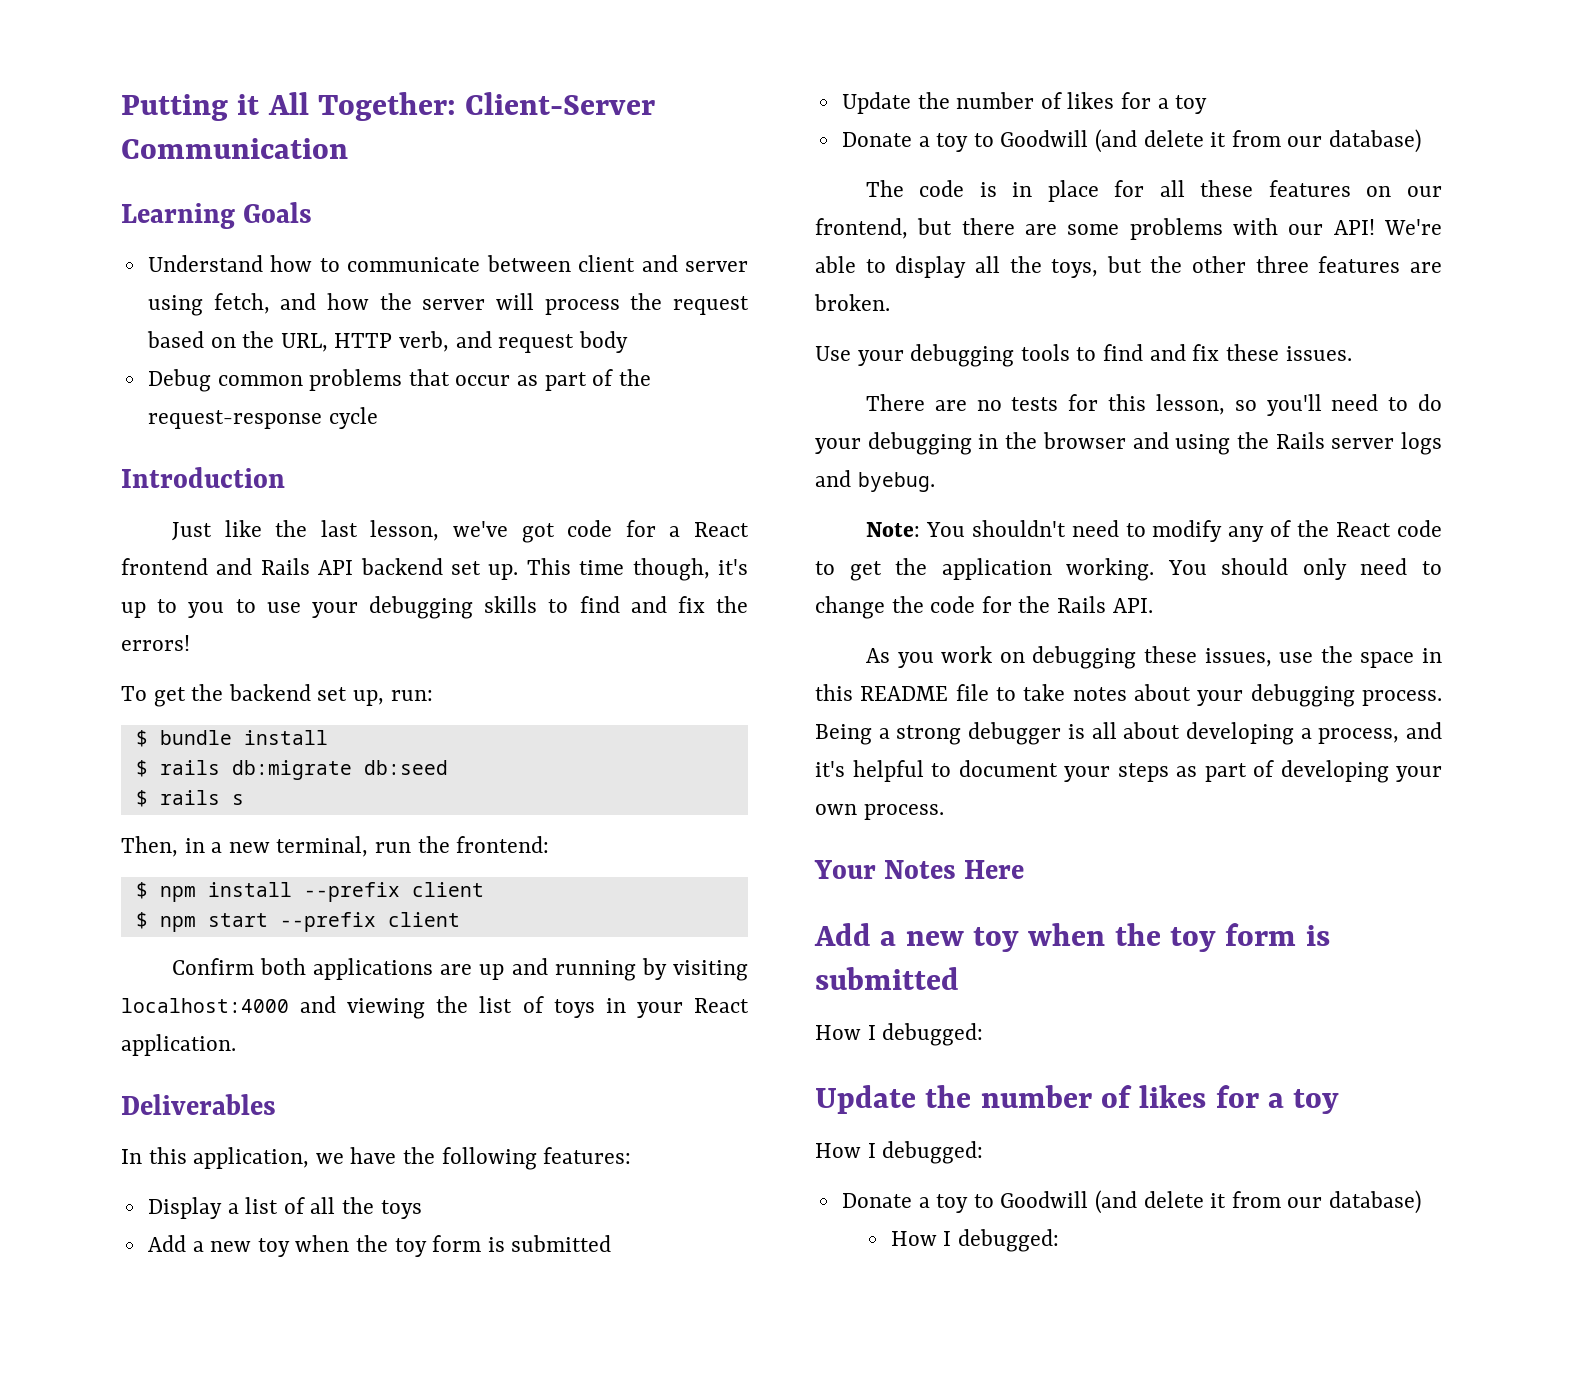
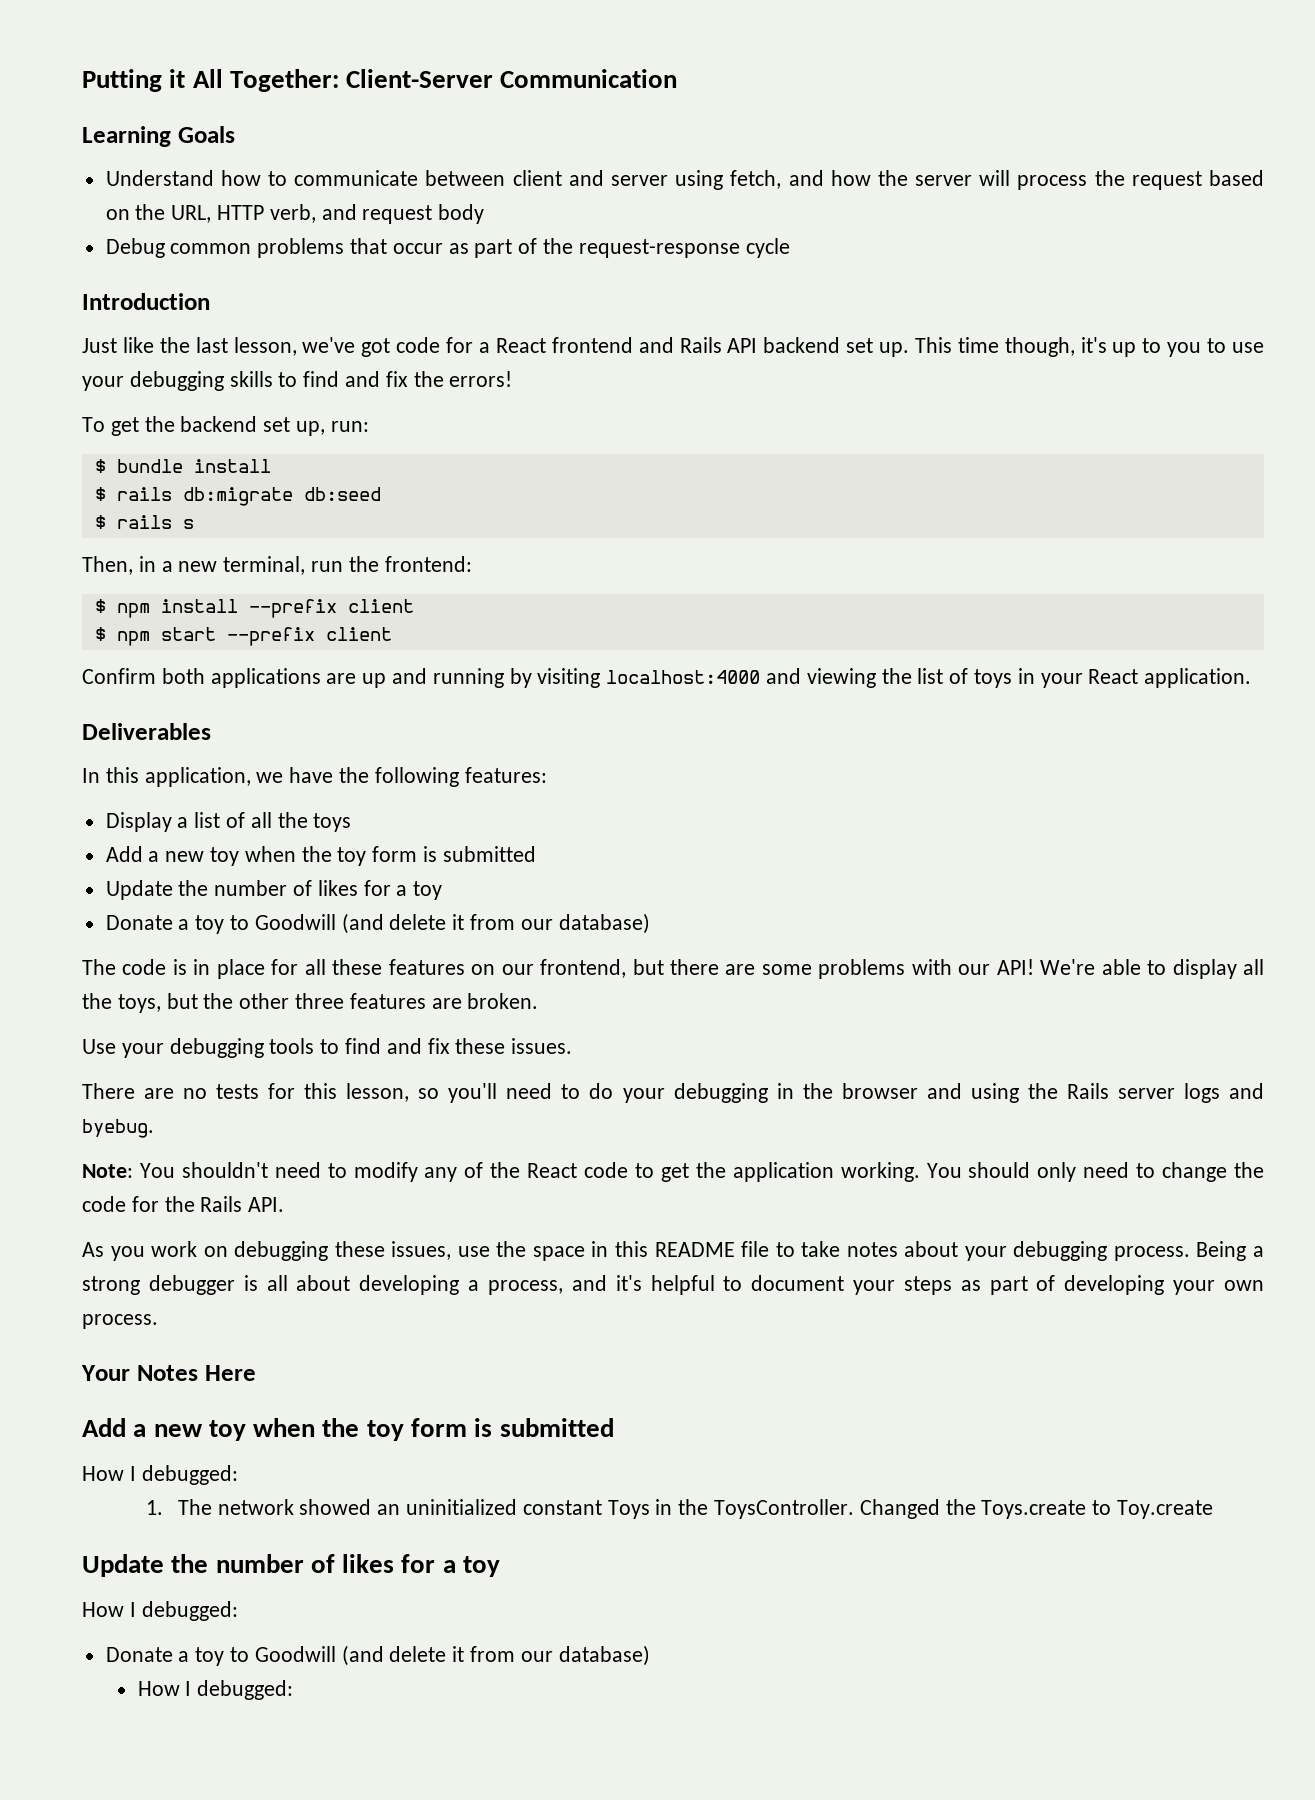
+ 1. The network showed an uninitialized constant Toys in the ToysController. Changed the Toys.create to Toy.create

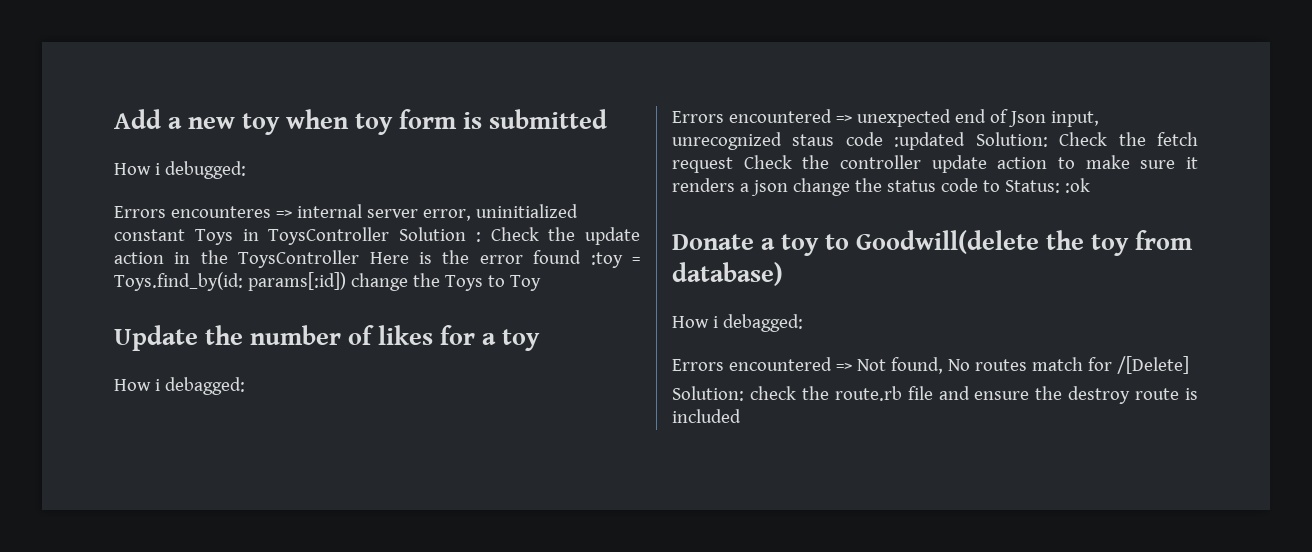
- Putting it All Together: Client-Server Communication
- Learning Goals
- Understand how to communicate between client and server using fetch, and how the server will process the request based on the URL, HTTP verb, and request body
- Debug common problems that occur as part of the request-response cycle
- Introduction
- Just like the last lesson, we've got code for a React frontend and Rails API backend set up. This time though, it's up to you to use your debugging skills to find and fix the errors!
- To get the backend set up, run:
- $ bundle install
- $ rails db:migrate db:seed
- $ rails s
- Then, in a new terminal, run the frontend:
- $ npm install --prefix client
- $ npm start --prefix client
- Confirm both applications are up and running by visiting localhost:4000 and viewing the list of toys in your React application.
- Deliverables
- In this application, we have the following features:
- Display a list of all the toys
- Add a new toy when the toy form is submitted
+ Add a new toy when toy form is submitted
+ How i debugged:
+ Errors encounteres => internal server error, uninitialized constant Toys in ToysController Solution : Check the update action in the ToysController Here is the error found :toy = Toys.find_by(id: params[:id]) change the Toys to Toy
  Update the number of likes for a toy
- Donate a toy to Goodwill (and delete it from our database)
- The code is in place for all these features on our frontend, but there are some problems with our API! We're able to display all the toys, but the other three features are broken.
- Use your debugging tools to find and fix these issues.
- There are no tests for this lesson, so you'll need to do your debugging in the browser and using the Rails server logs and byebug.
- Note: You shouldn't need to modify any of the React code to get the application working. You should only need to change the code for the Rails API.
- As you work on debugging these issues, use the space in this README file to take notes about your debugging process. Being a strong debugger is all about developing a process, and it's helpful to document your steps as part of developing your own process.
- Your Notes Here
- Add a new toy when the toy form is submitted
- How I debugged:
- 1. The network showed an uninitialized constant Toys in the ToysController. Changed the Toys.create to Toy.create
- Update the number of likes for a toy
- How I debugged:
- Donate a toy to Goodwill (and delete it from our database)
- How I debugged:
+ How i debagged:
+ Errors encountered => unexpected end of Json input, unrecognized staus code :updated Solution: Check the fetch request Check the controller update action to make sure it renders a json change the status code to Status: :ok
+ Donate a toy to Goodwill(delete the toy from database)
+ How i debagged:
+ Errors encountered => Not found, No routes match for /[Delete]
+ Solution: check the route.rb file and ensure the destroy route is included

